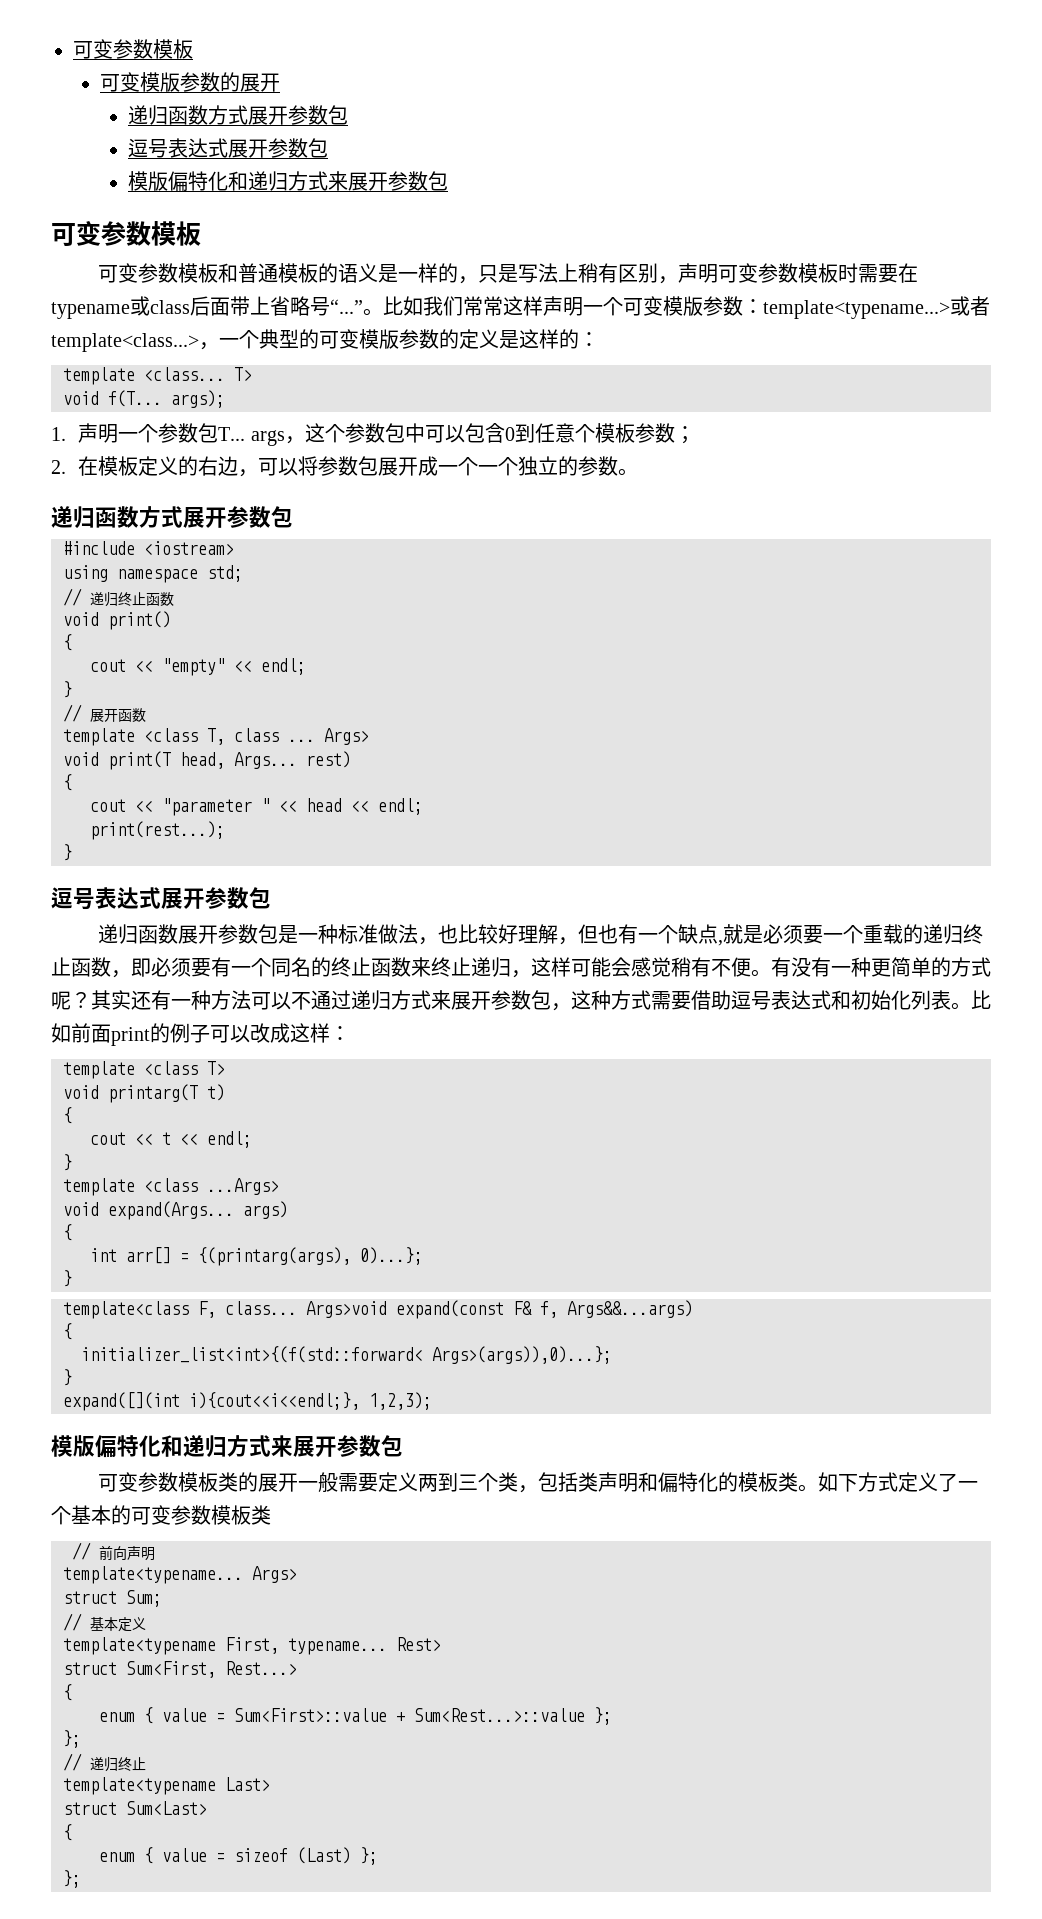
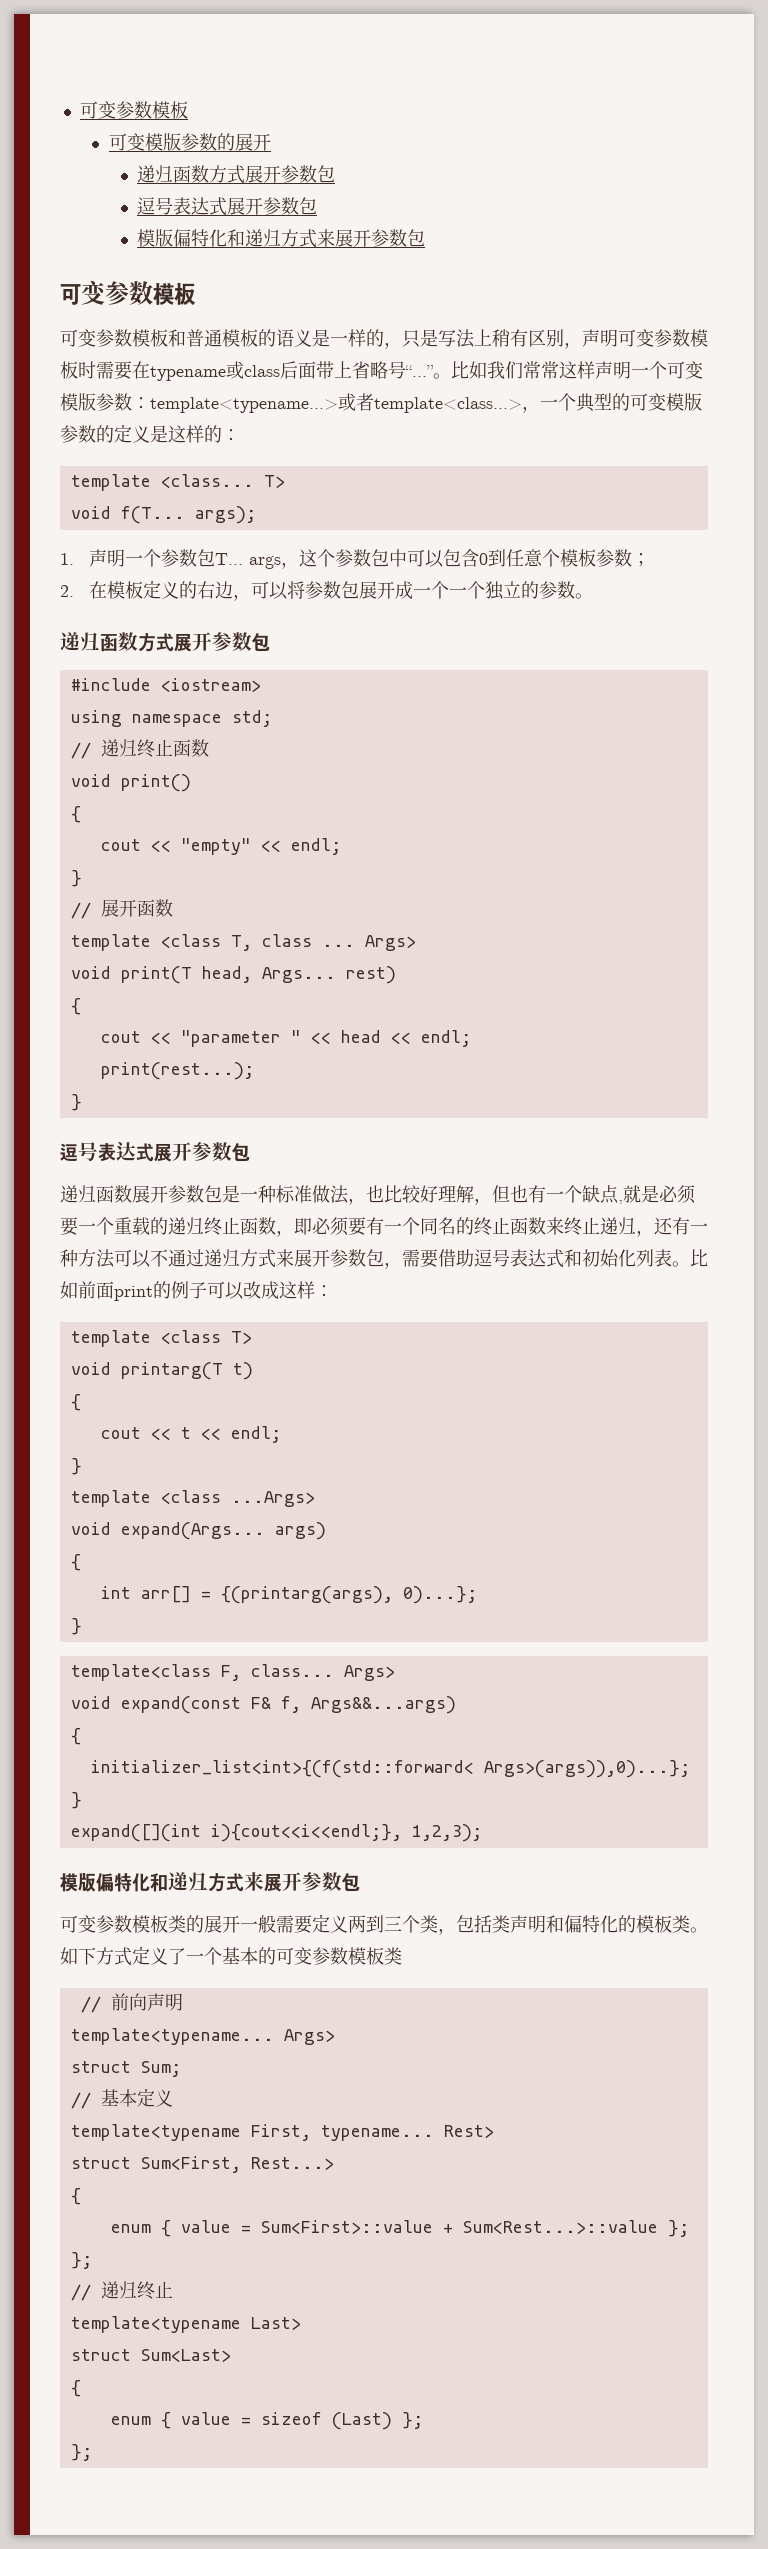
- 递归函数展开参数包是一种标准做法，也比较好理解，但也有一个缺点,就是必须要一个重载的递归终止函数，即必须要有一个同名的终止函数来终止递归，这样可能会感觉稍有不便。有没有一种更简单的方式呢？其实还有一种方法可以不通过递归方式来展开参数包，这种方式需要借助逗号表达式和初始化列表。
+ 递归函数展开参数包是一种标准做法，也比较好理解，但也有一个缺点,就是必须要一个重载的递归终止函数，即必须要有一个同名的终止函数来终止递归，还有一种方法可以不通过递归方式来展开参数包，需要借助逗号表达式和初始化列表。
- template<class F, class... Args>void expand(const F& f, Args&&...args)
+ template<class F, class... Args>
+ void expand(const F& f, Args&&...args)

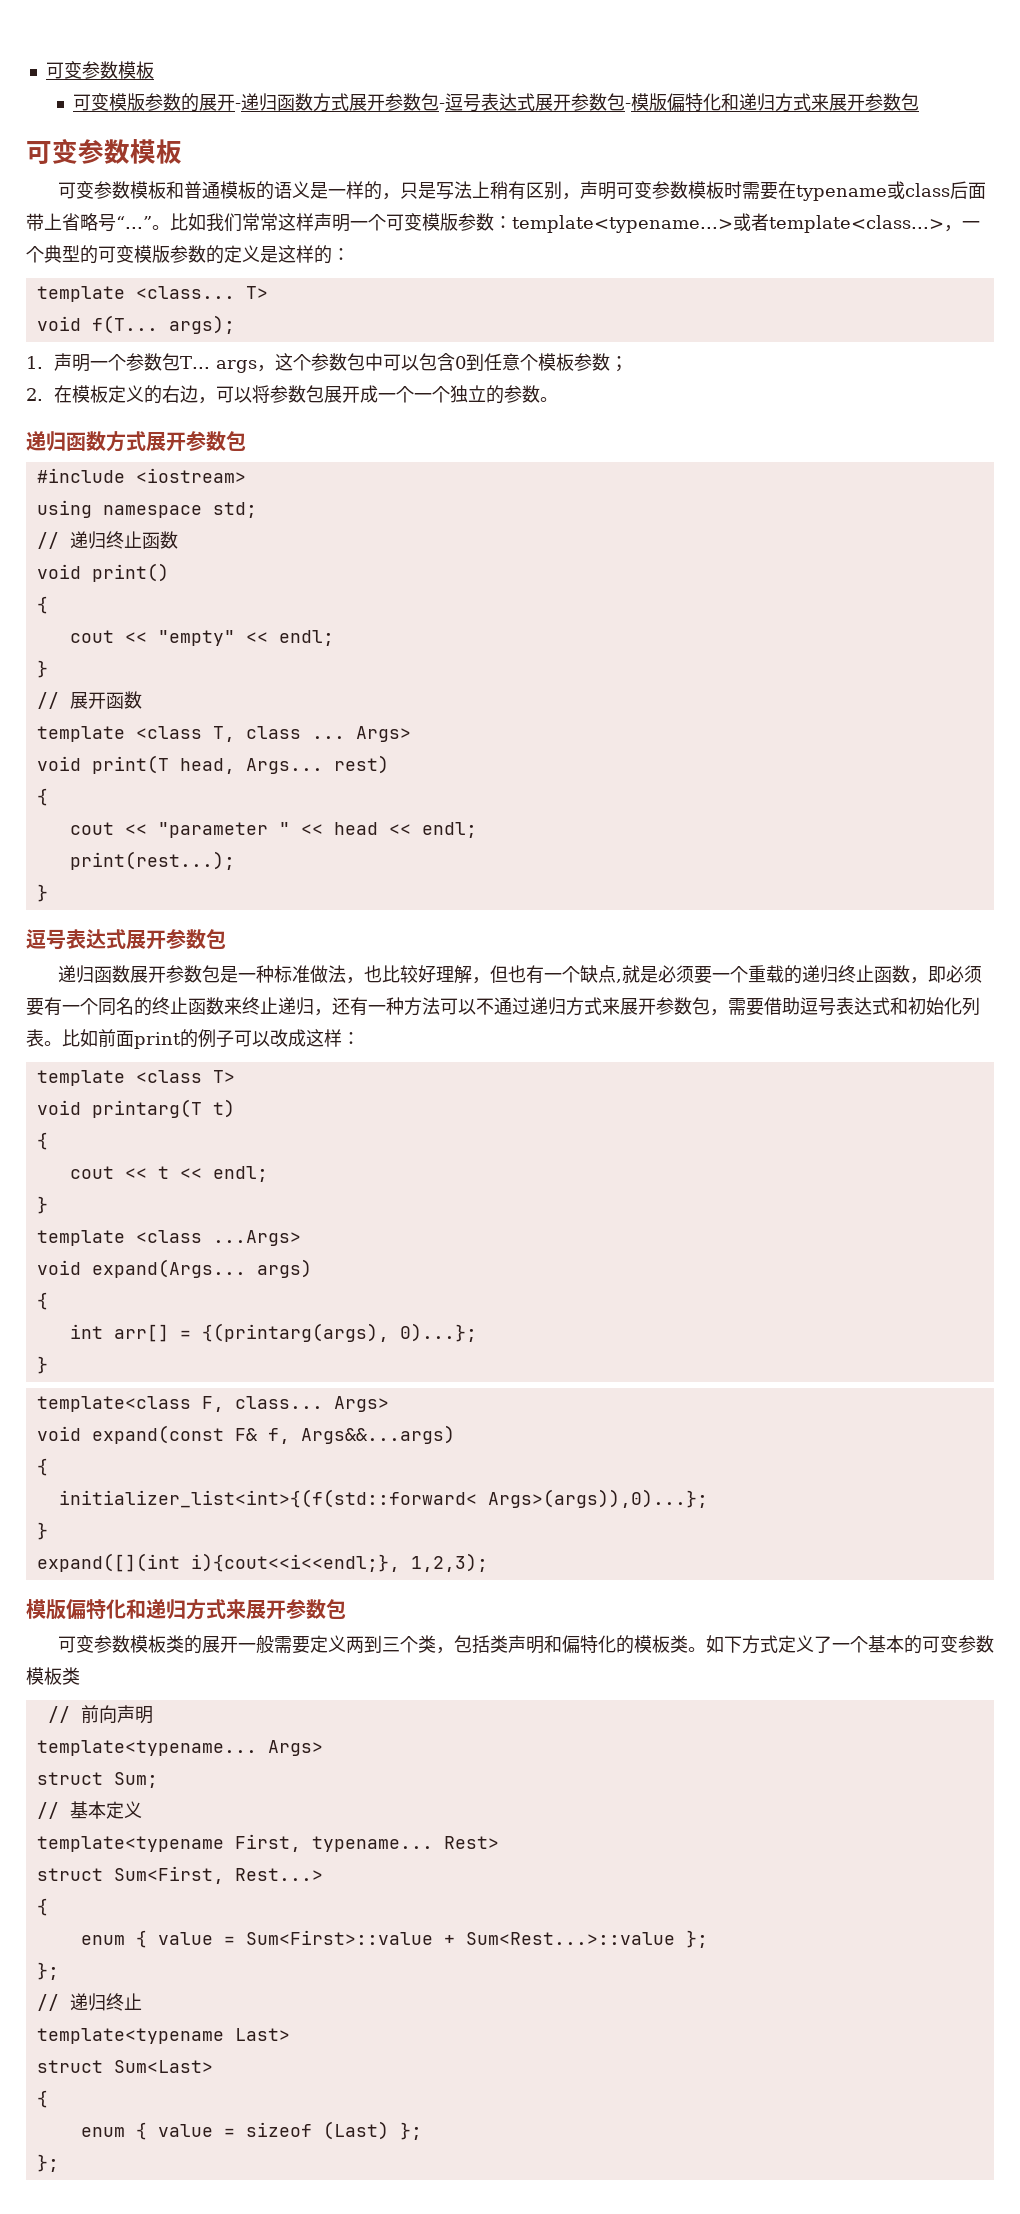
- 可变模版参数的展开
- 递归函数方式展开参数包
- 逗号表达式展开参数包
- 模版偏特化和递归方式来展开参数包
+ 可变模版参数的展开-递归函数方式展开参数包-逗号表达式展开参数包-模版偏特化和递归方式来展开参数包

